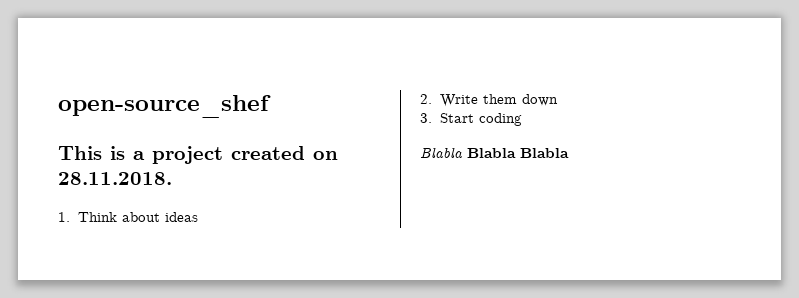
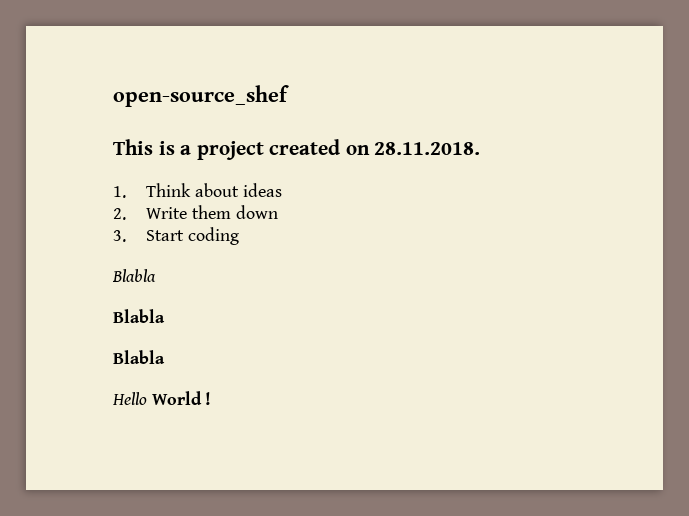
  3. Start coding
- Blabla Blabla Blabla
+ Blabla
+ Blabla
+ Blabla
+ Hello World !

